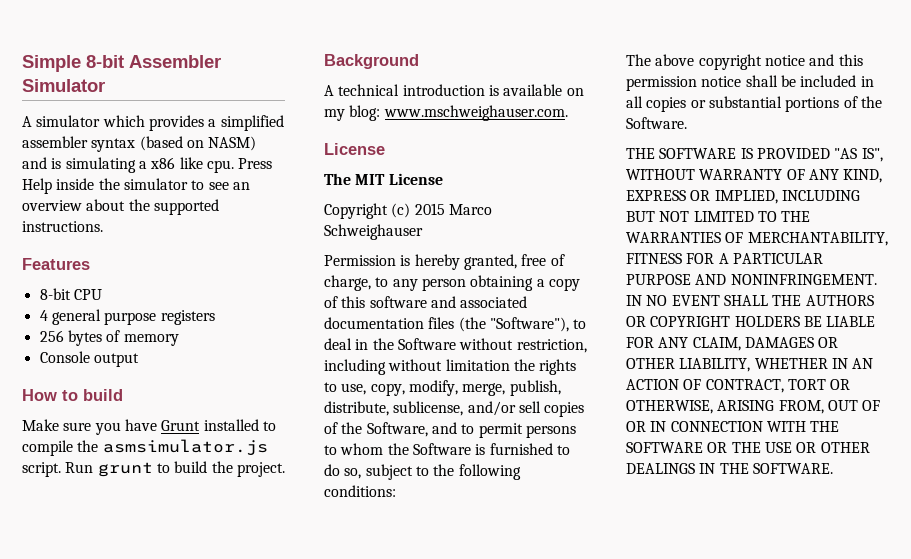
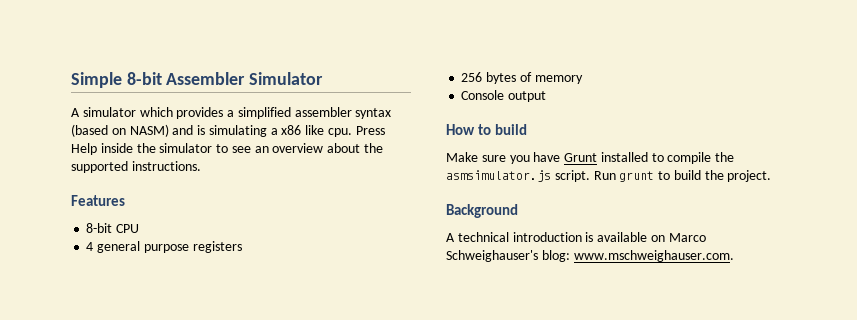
- A technical introduction is available on my blog: www.mschweighauser.com.
- License
- The MIT License
- Copyright (c) 2015 Marco Schweighauser
- Permission is hereby granted, free of charge, to any person obtaining a copy of this software and associated documentation files (the "Software"), to deal in the Software without restriction, including without limitation the rights to use, copy, modify, merge, publish, distribute, sublicense, and/or sell copies of the Software, and to permit persons to whom the Software is furnished to do so, subject to the following conditions:
- The above copyright notice and this permission notice shall be included in all copies or substantial portions of the Software.
- THE SOFTWARE IS PROVIDED "AS IS", WITHOUT WARRANTY OF ANY KIND, EXPRESS OR IMPLIED, INCLUDING BUT NOT LIMITED TO THE WARRANTIES OF MERCHANTABILITY, FITNESS FOR A PARTICULAR PURPOSE AND NONINFRINGEMENT. IN NO EVENT SHALL THE AUTHORS OR COPYRIGHT HOLDERS BE LIABLE FOR ANY CLAIM, DAMAGES OR OTHER LIABILITY, WHETHER IN AN ACTION OF CONTRACT, TORT OR OTHERWISE, ARISING FROM, OUT OF OR IN CONNECTION WITH THE SOFTWARE OR THE USE OR OTHER DEALINGS IN THE SOFTWARE.
+ A technical introduction is available on Marco Schweighauser's blog: www.mschweighauser.com.

